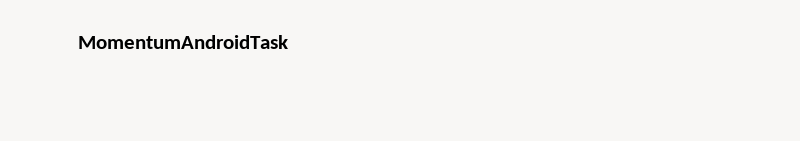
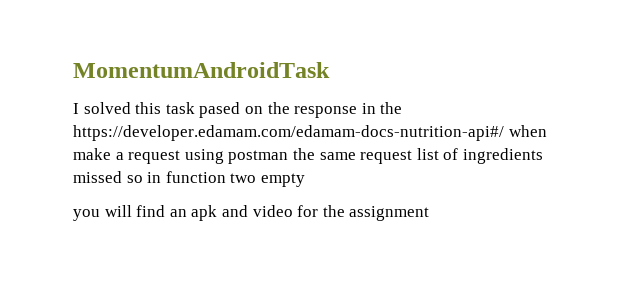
+ I solved this task pased on the response in the https://developer.edamam.com/edamam-docs-nutrition-api#/ when make a request using postman the same request list of ingredients missed so in function two empty
+ you will find an apk and video for the assignment

